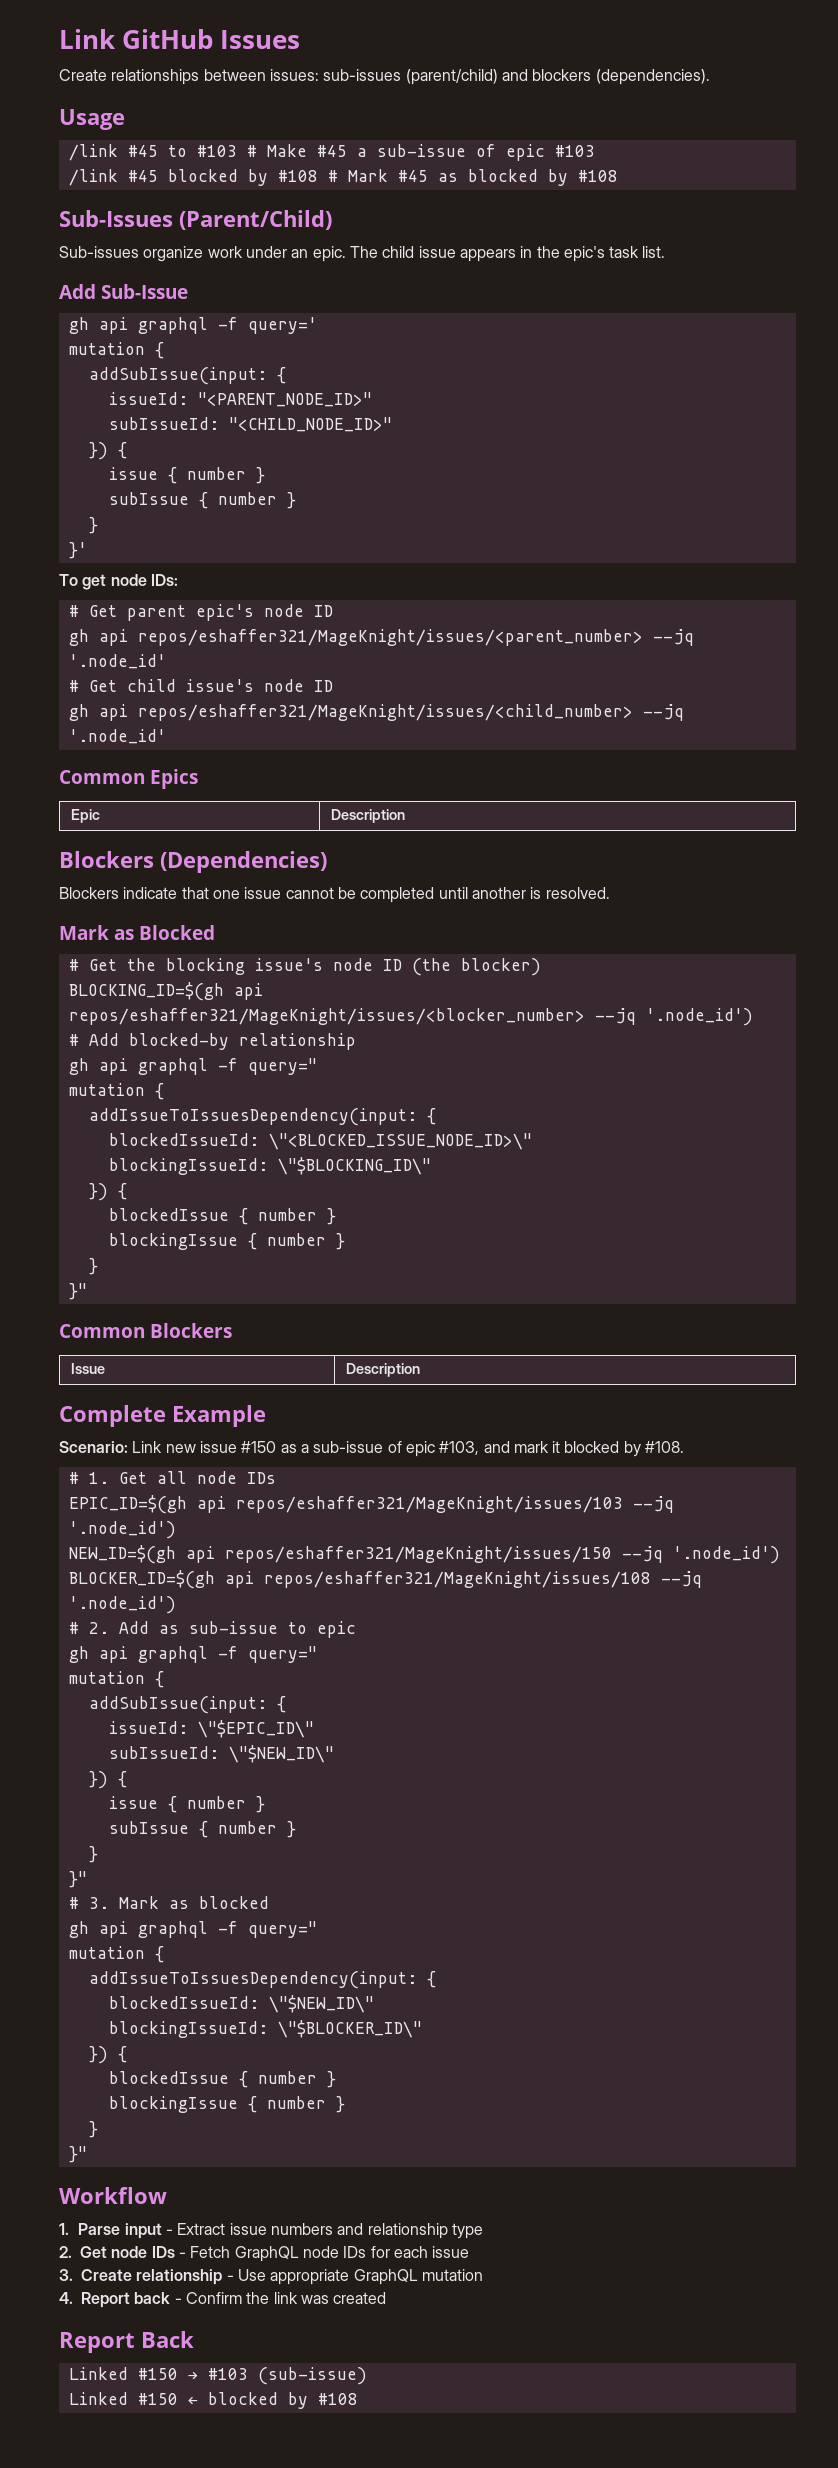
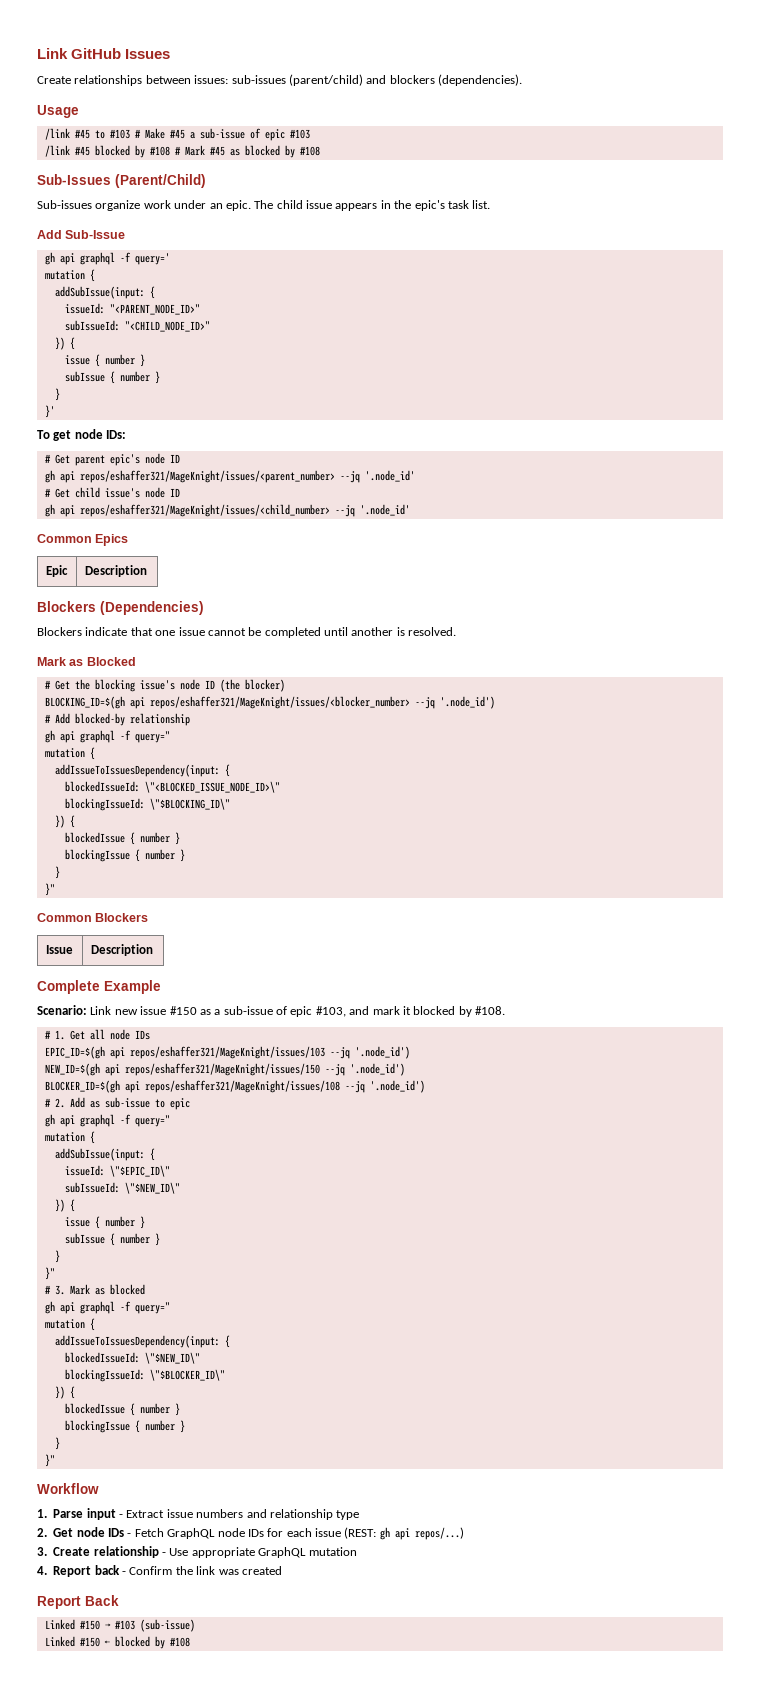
- 2. Get node IDs - Fetch GraphQL node IDs for each issue
+ 2. Get node IDs - Fetch GraphQL node IDs for each issue (REST: gh api repos/...)

